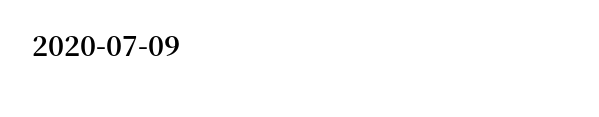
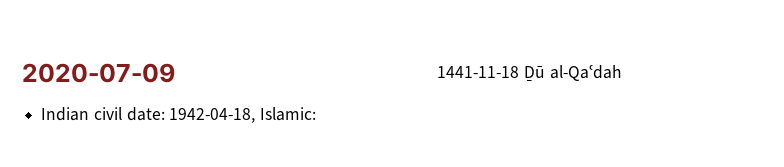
+ Indian civil date: 1942-04-18, Islamic: 1441-11-18 Ḏū al-Qaʿdah

